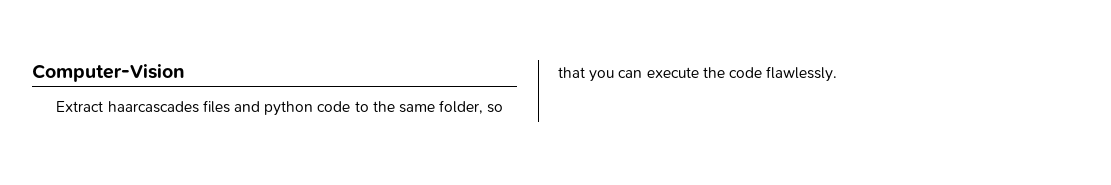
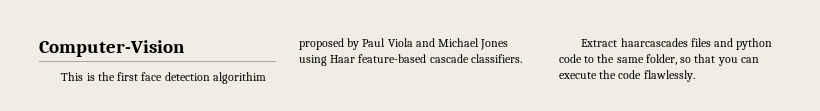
+ This is the first face detection algorithim proposed by Paul Viola and Michael Jones using Haar feature-based cascade classifiers.

